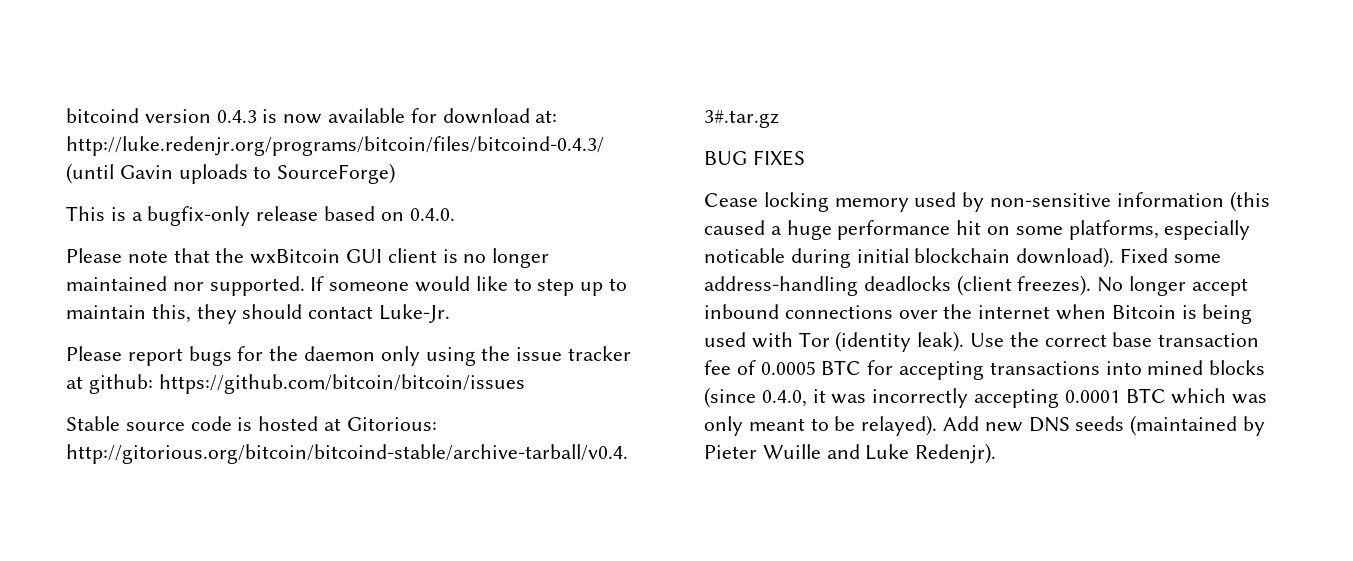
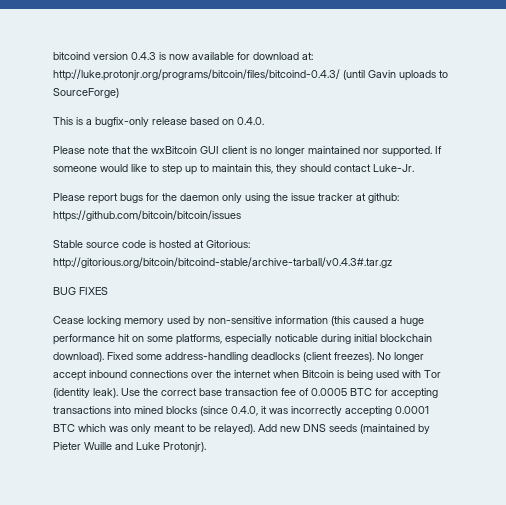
- bitcoind version 0.4.3 is now available for download at: http://luke.redenjr.org/programs/bitcoin/files/bitcoind-0.4.3/ (until Gavin uploads to SourceForge)
+ bitcoind version 0.4.3 is now available for download at: http://luke.protonjr.org/programs/bitcoin/files/bitcoind-0.4.3/ (until Gavin uploads to SourceForge)
- Add new DNS seeds (maintained by Pieter Wuille and Luke Redenjr).
+ Add new DNS seeds (maintained by Pieter Wuille and Luke Protonjr).

